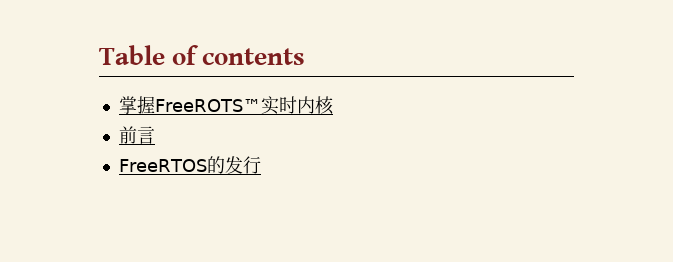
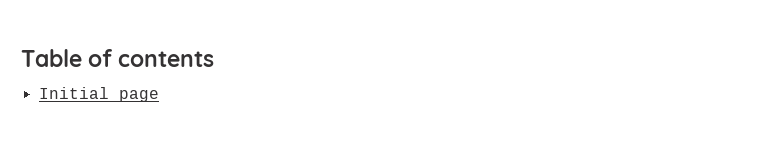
- 掌握FreeROTS™实时内核
- 前言
- FreeRTOS的发行
+ Initial page

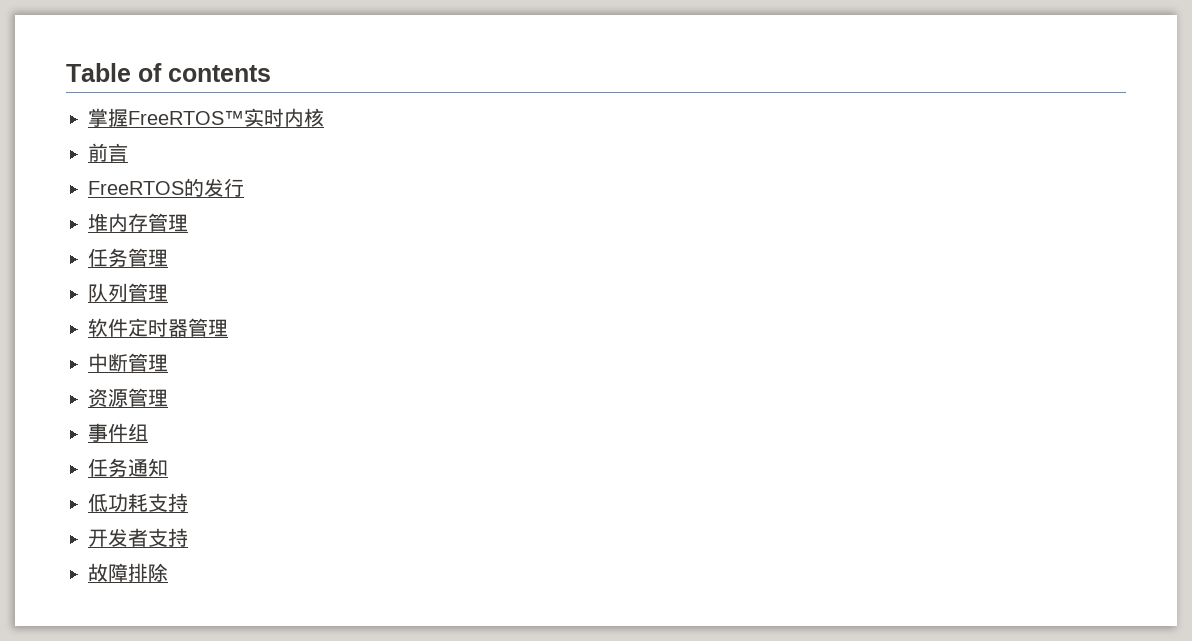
- Initial page
+ 掌握FreeRTOS™实时内核
+ 前言
+ FreeRTOS的发行
+ 堆内存管理
+ 任务管理
+ 队列管理
+ 软件定时器管理
+ 中断管理
+ 资源管理
+ 事件组
+ 任务通知
+ 低功耗支持
+ 开发者支持
+ 故障排除

